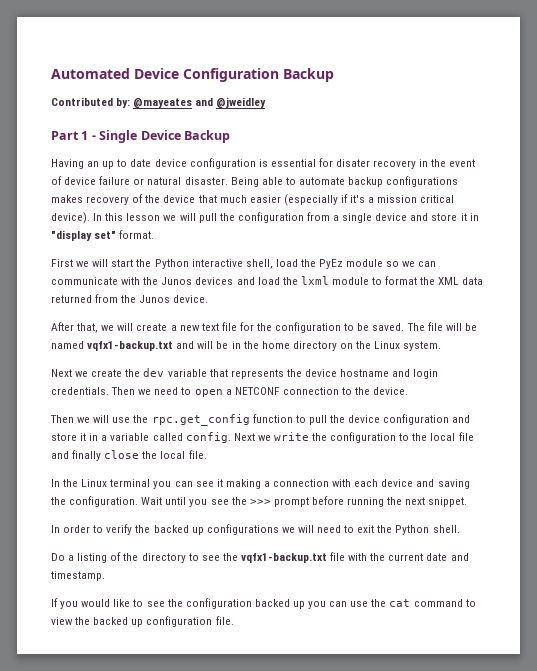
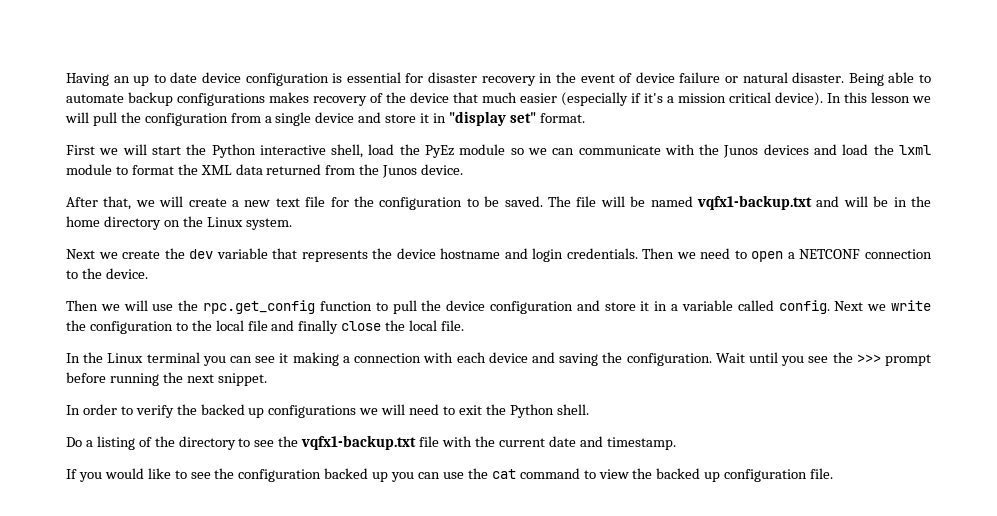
- Automated Device Configuration Backup
- Contributed by: @mayeates and @jweidley
- Part 1 - Single Device Backup
- Having an up to date device configuration is essential for disater recovery in the event of device failure or natural disaster.
+ Having an up to date device configuration is essential for disaster recovery in the event of device failure or natural disaster.

